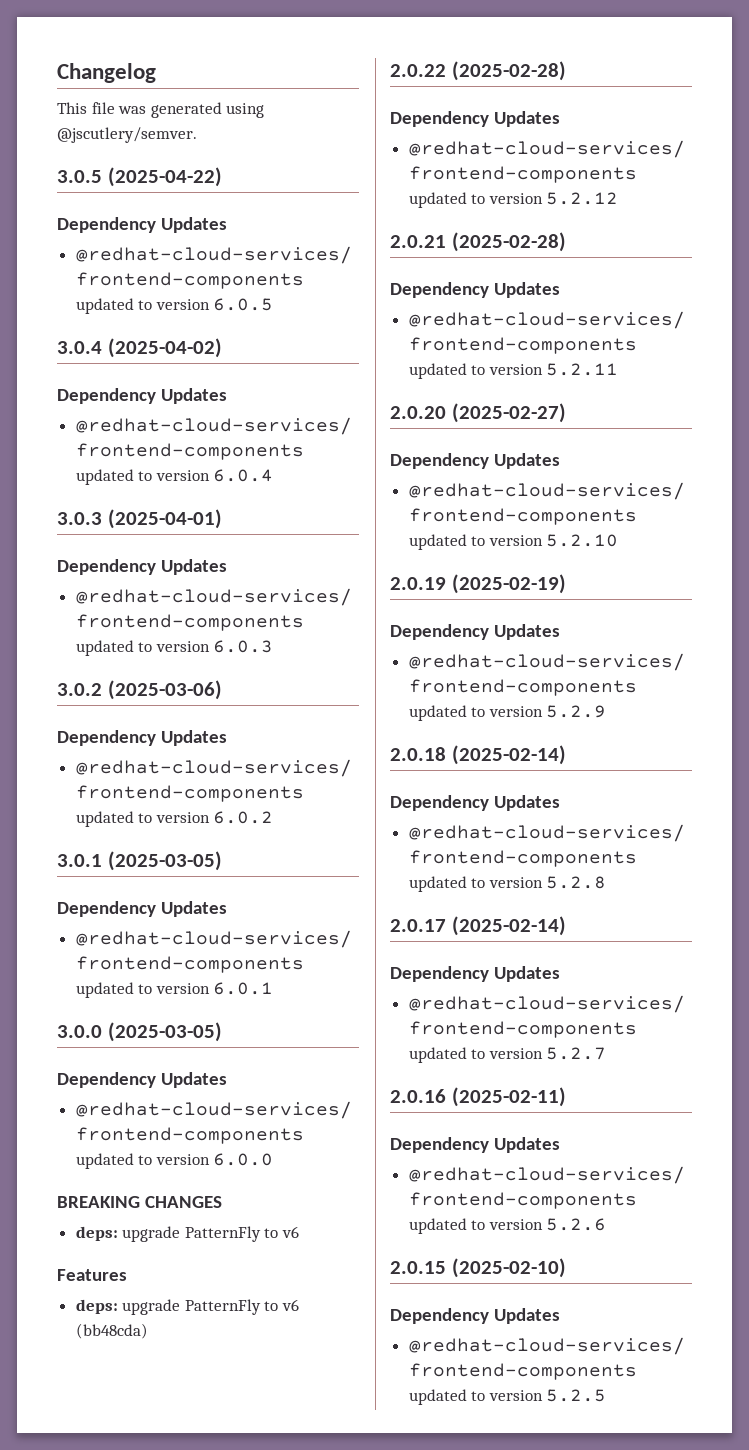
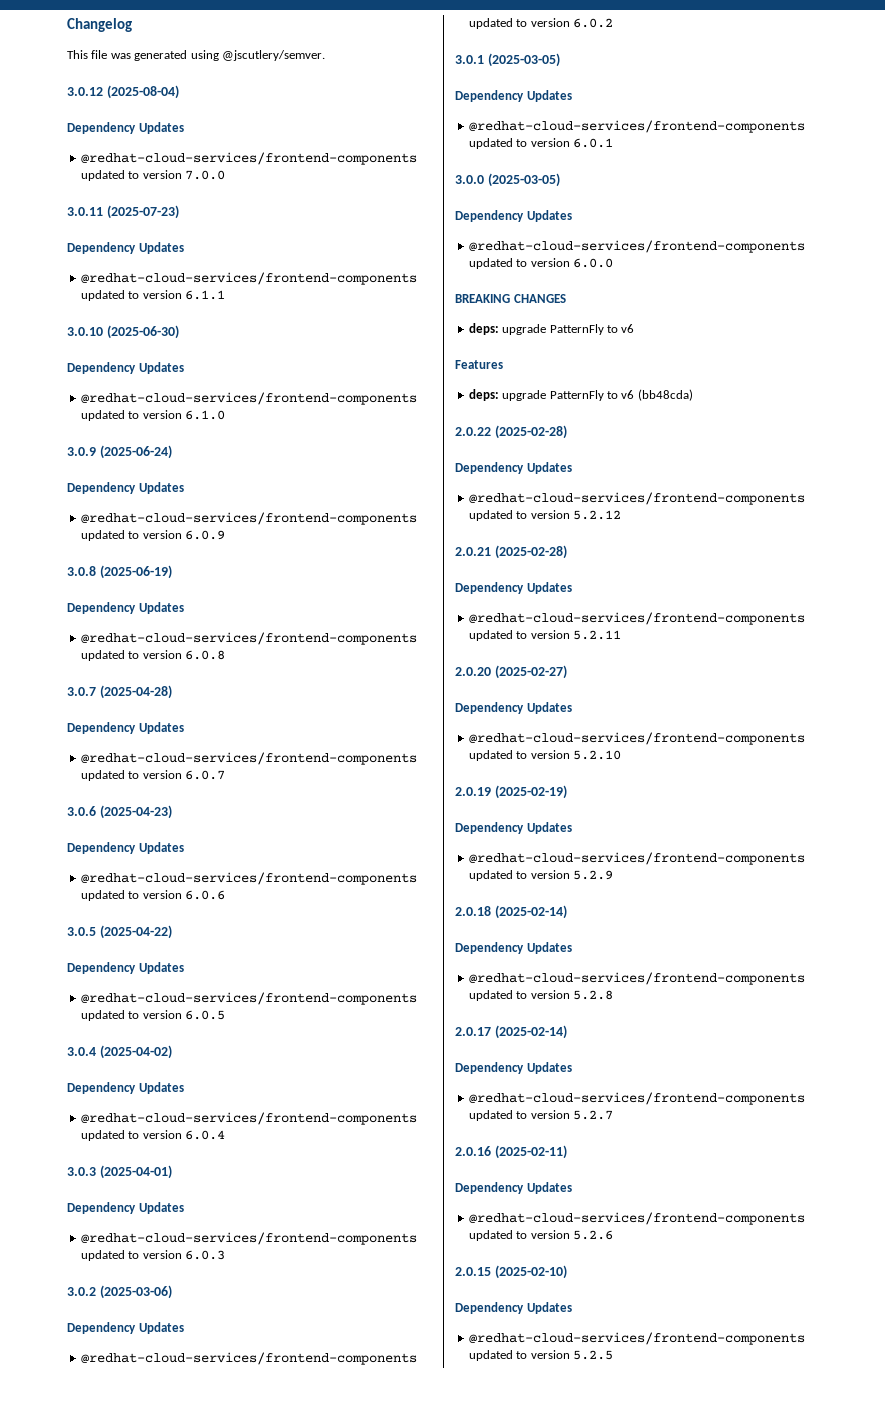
+ 3.0.12 (2025-08-04)
+ Dependency Updates
+ @redhat-cloud-services/frontend-components updated to version 7.0.0
+ 3.0.11 (2025-07-23)
+ Dependency Updates
+ @redhat-cloud-services/frontend-components updated to version 6.1.1
+ 3.0.10 (2025-06-30)
+ Dependency Updates
+ @redhat-cloud-services/frontend-components updated to version 6.1.0
+ 3.0.9 (2025-06-24)
+ Dependency Updates
+ @redhat-cloud-services/frontend-components updated to version 6.0.9
+ 3.0.8 (2025-06-19)
+ Dependency Updates
+ @redhat-cloud-services/frontend-components updated to version 6.0.8
+ 3.0.7 (2025-04-28)
+ Dependency Updates
+ @redhat-cloud-services/frontend-components updated to version 6.0.7
+ 3.0.6 (2025-04-23)
+ Dependency Updates
+ @redhat-cloud-services/frontend-components updated to version 6.0.6

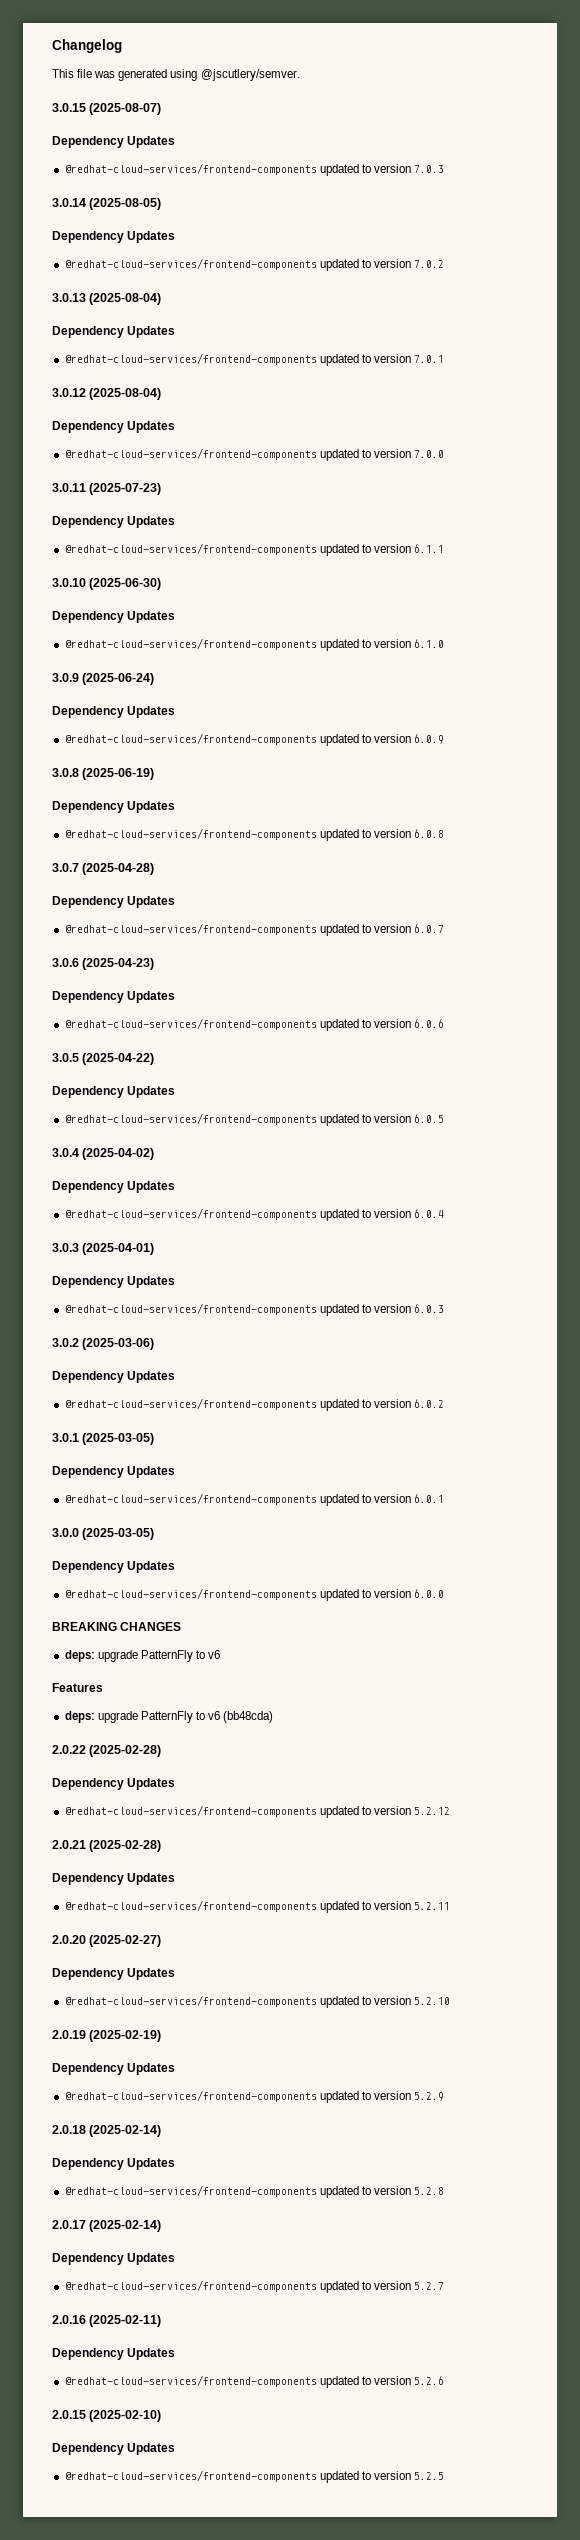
+ 3.0.15 (2025-08-07)
+ Dependency Updates
+ @redhat-cloud-services/frontend-components updated to version 7.0.3
+ 3.0.14 (2025-08-05)
+ Dependency Updates
+ @redhat-cloud-services/frontend-components updated to version 7.0.2
+ 3.0.13 (2025-08-04)
+ Dependency Updates
+ @redhat-cloud-services/frontend-components updated to version 7.0.1

